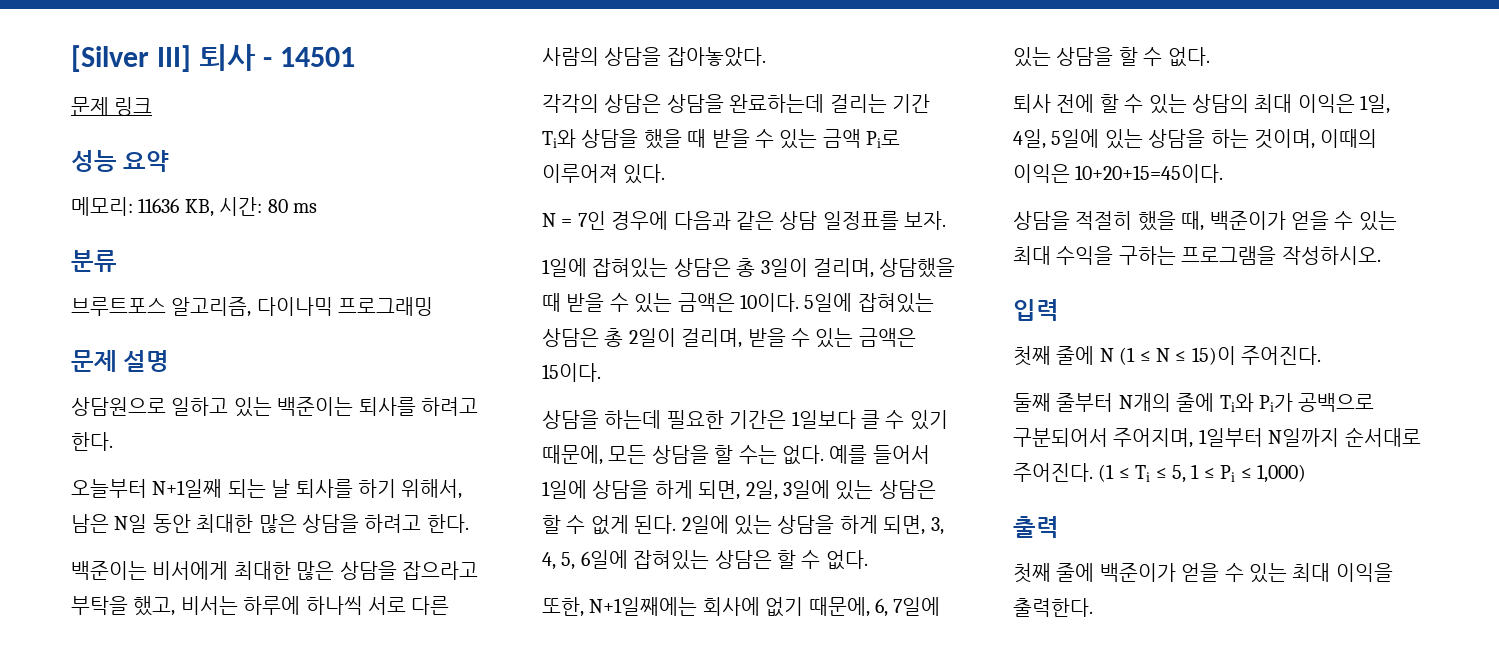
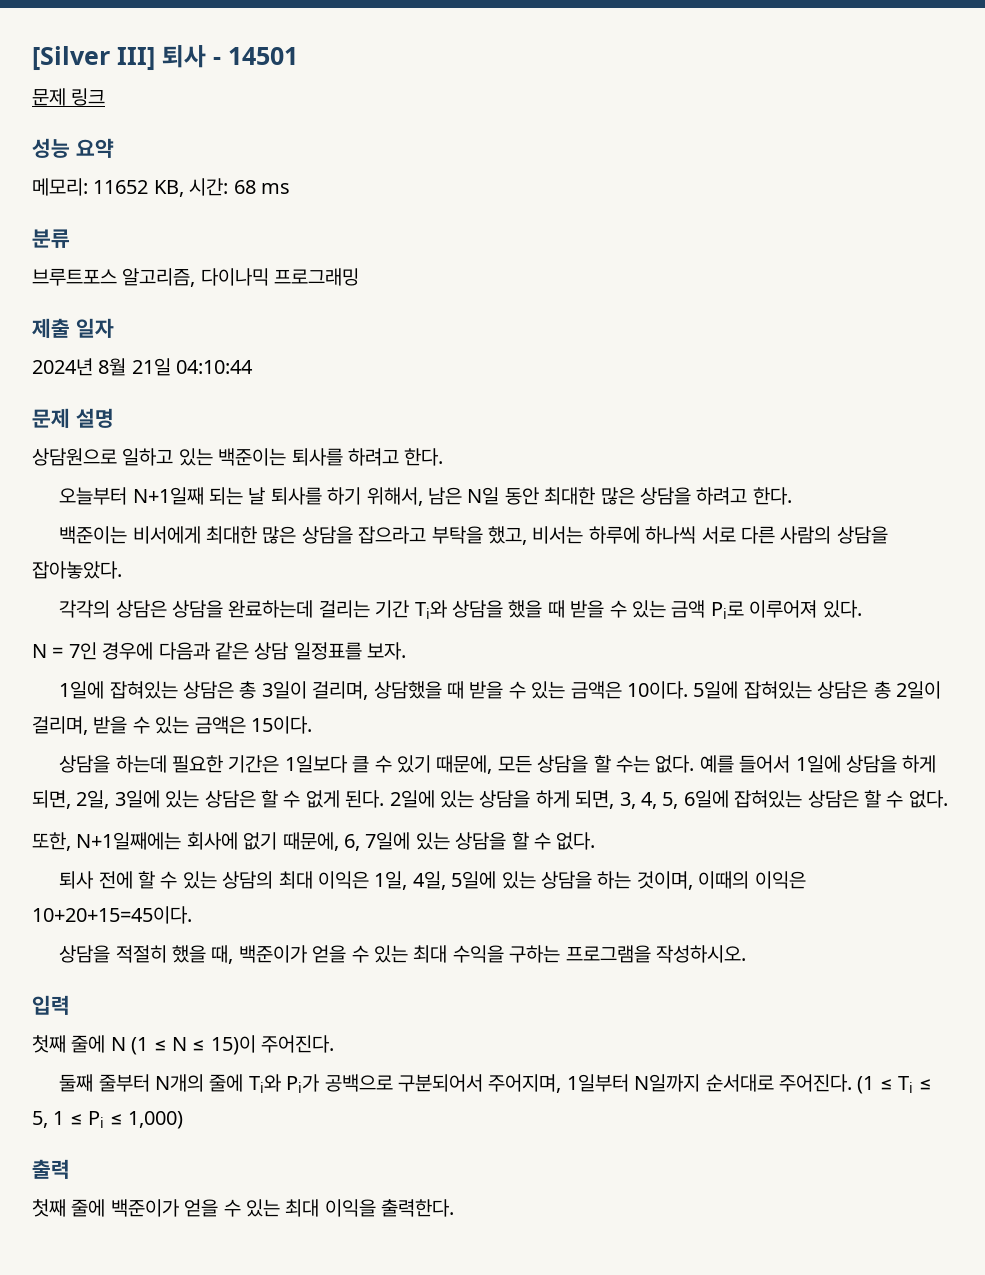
- 메모리: 11636 KB, 시간: 80 ms
+ 메모리: 11652 KB, 시간: 68 ms
+ 제출 일자
+ 2024년 8월 21일 04:10:44

